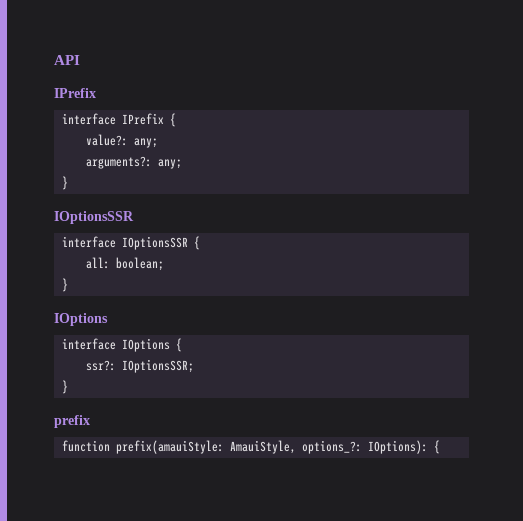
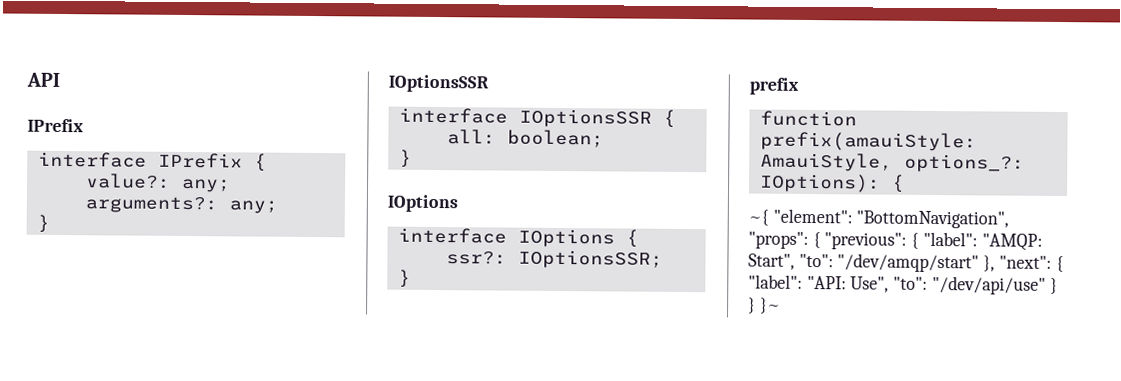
+ ~{ "element": "BottomNavigation", "props": { "previous": { "label": "AMQP: Start", "to": "/dev/amqp/start" }, "next": { "label": "API: Use", "to": "/dev/api/use" } } }~

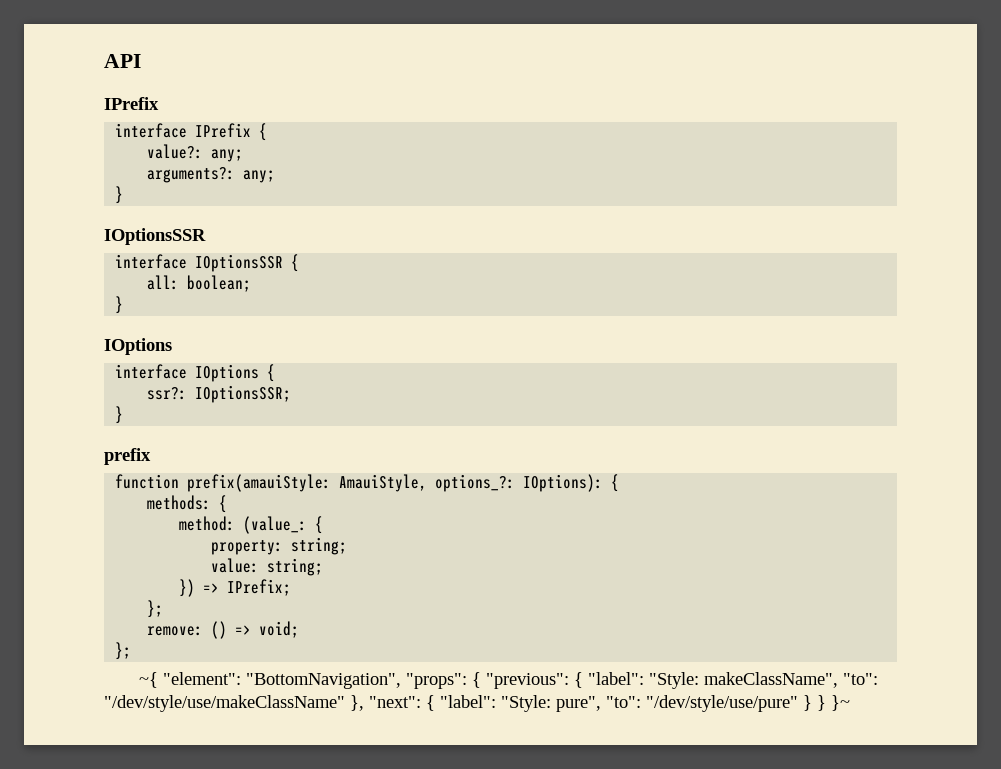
+ methods: {
+ method: (value_: {
+ property: string;
+ value: string;
+ }) => IPrefix;
+ };
+ remove: () => void;
+ };
- ~{ "element": "BottomNavigation", "props": { "previous": { "label": "AMQP: Start", "to": "/dev/amqp/start" }, "next": { "label": "API: Use", "to": "/dev/api/use" } } }~
+ ~{ "element": "BottomNavigation", "props": { "previous": { "label": "Style: makeClassName", "to": "/dev/style/use/makeClassName" }, "next": { "label": "Style: pure", "to": "/dev/style/use/pure" } } }~

